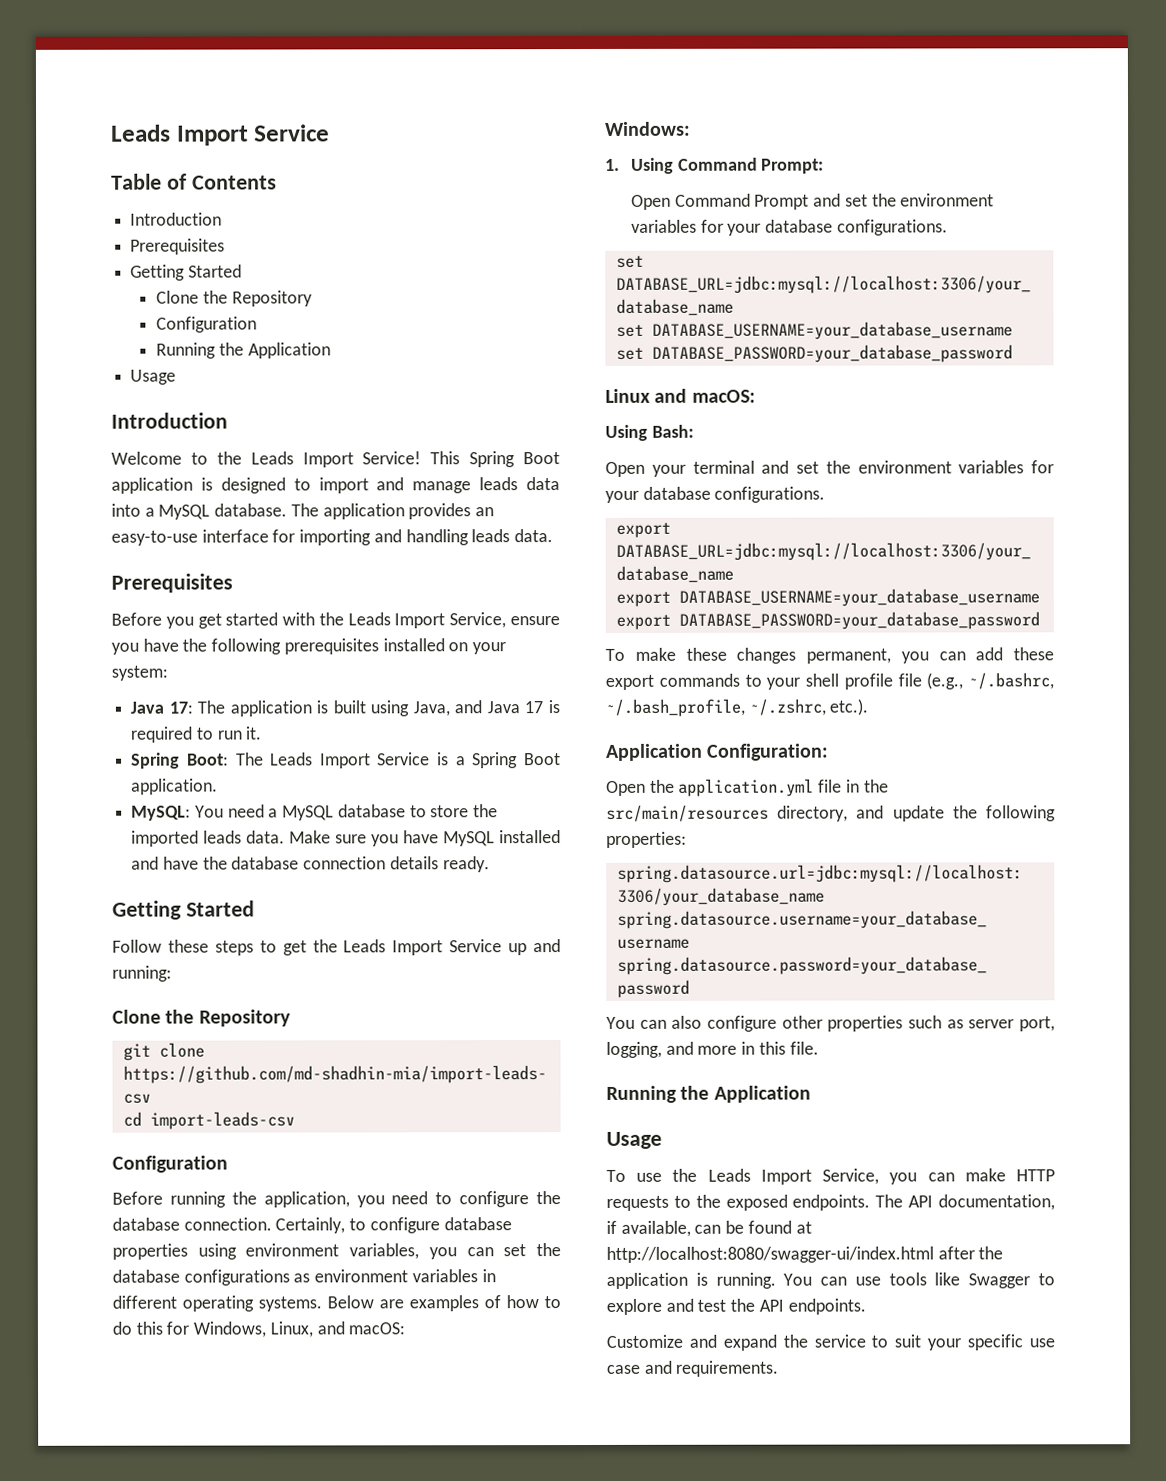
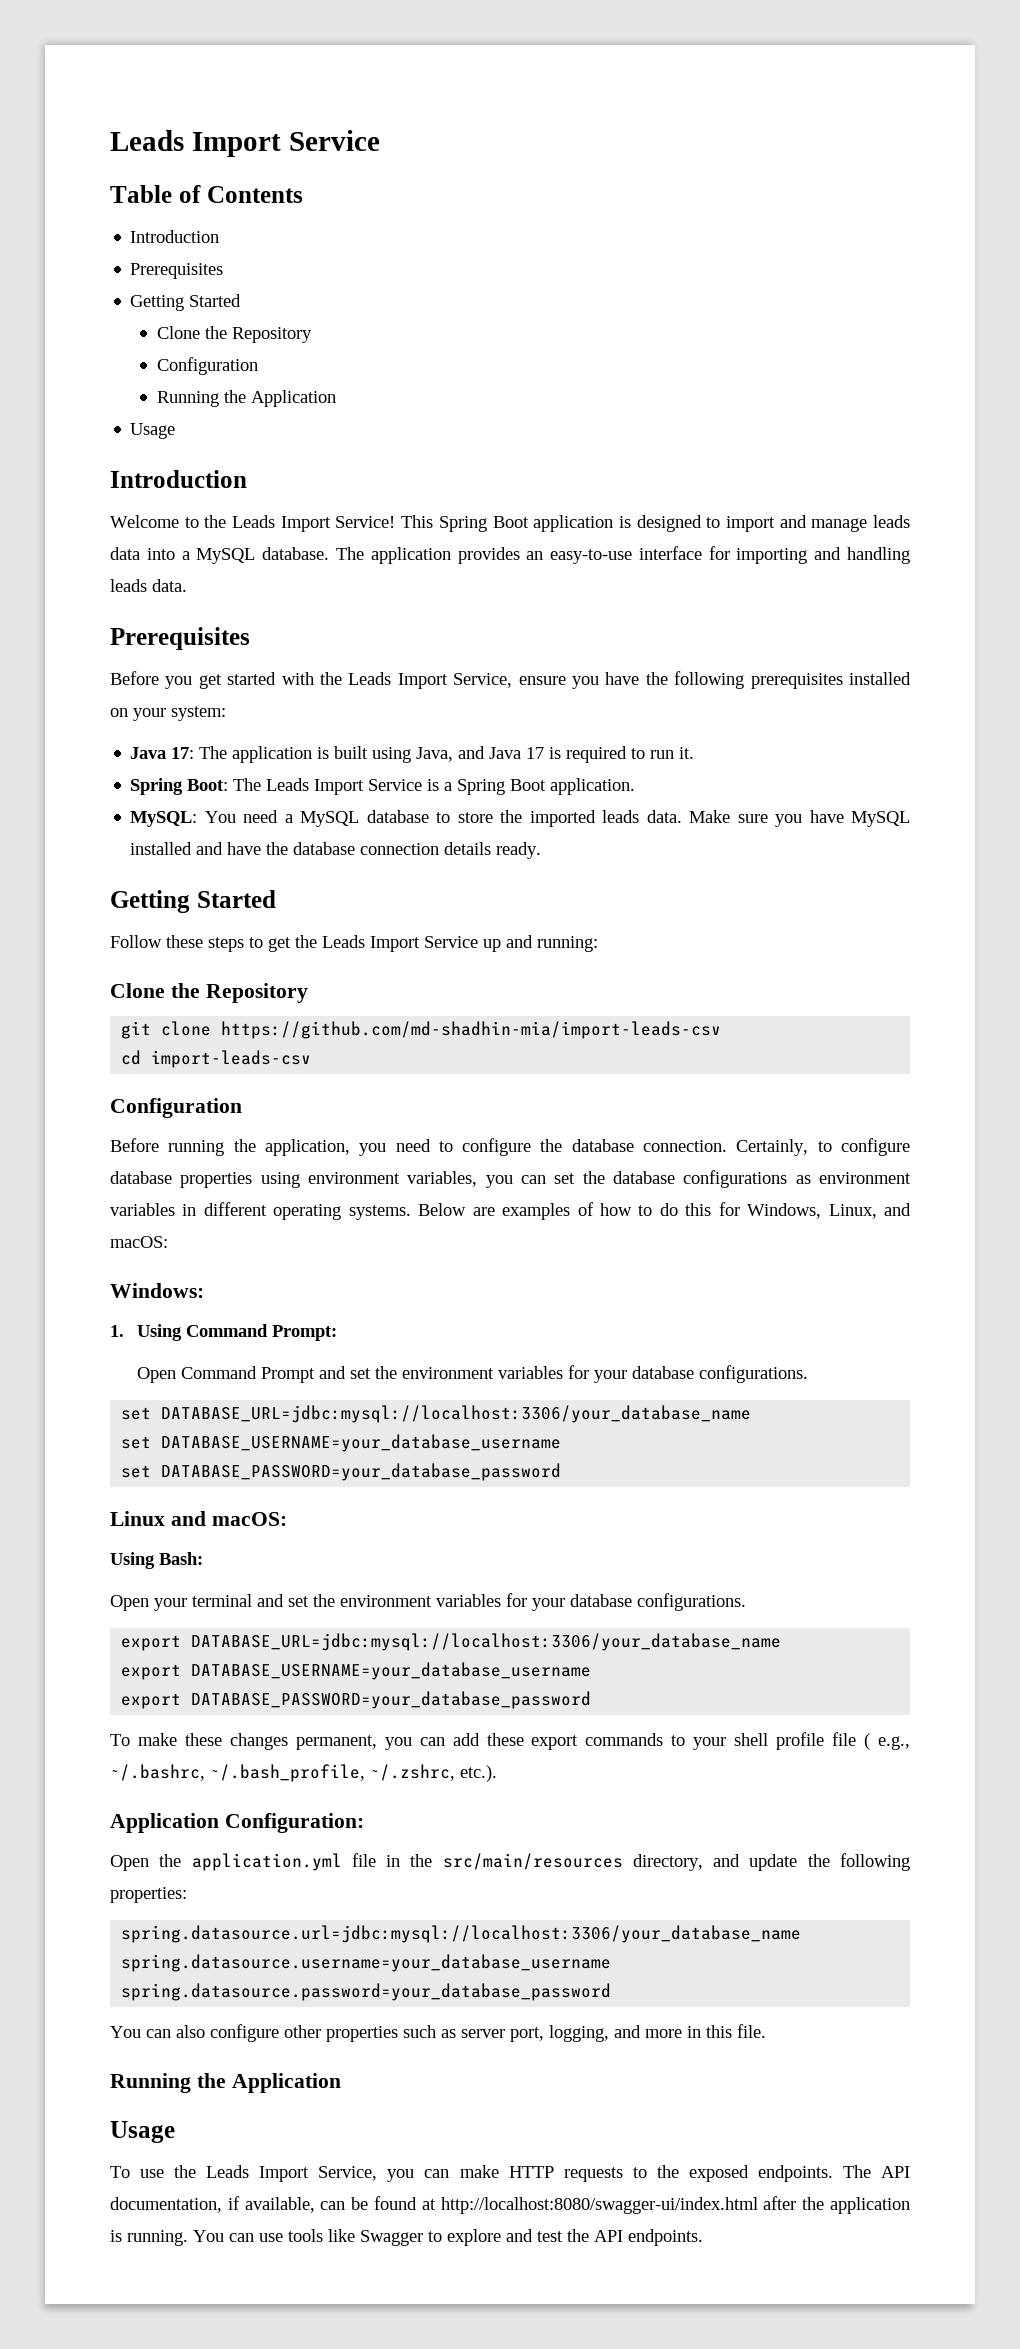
- To make these changes permanent, you can add these export commands to your shell profile file (e.g., ~/.bashrc, ~/.bash_profile, ~/.zshrc, etc.).
+ To make these changes permanent, you can add these export commands to your shell profile file ( e.g., ~/.bashrc, ~/.bash_profile, ~/.zshrc, etc.).
- Customize and expand the service to suit your specific use case and requirements.

